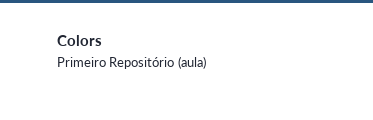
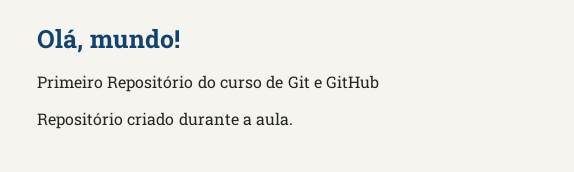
- Colors
+ Olá, mundo!
- Primeiro Repositório (aula)
+ Primeiro Repositório do curso de Git e GitHub
+ Repositório criado durante a aula.

